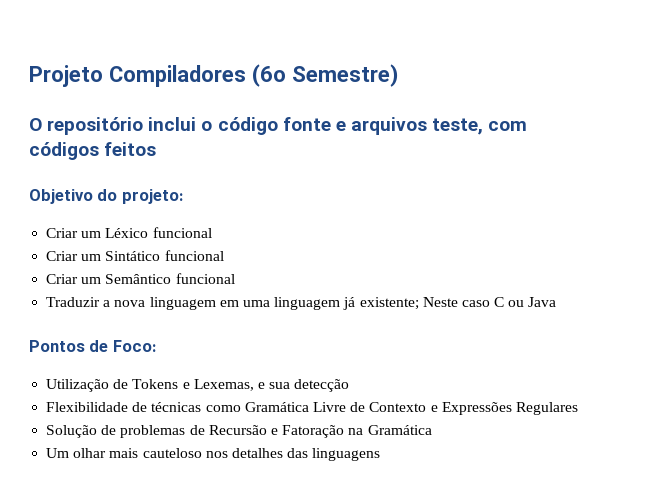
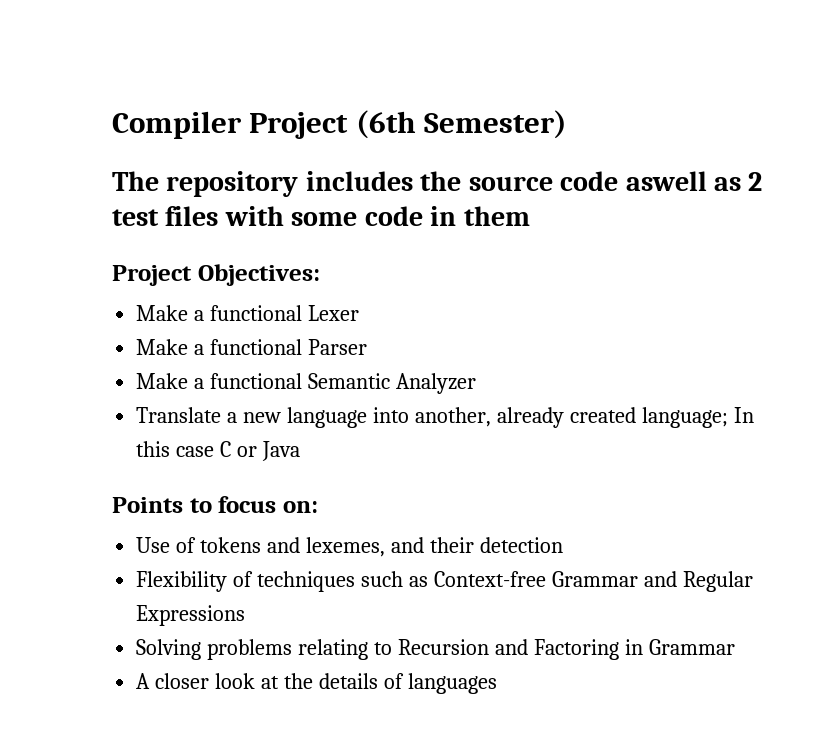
- Projeto Compiladores (6o Semestre)
- O repositório inclui o código fonte e arquivos teste, com códigos feitos
- Objetivo do projeto:
- Criar um Léxico funcional
- Criar um Sintático funcional
- Criar um Semântico funcional
- Traduzir a nova linguagem em uma linguagem já existente; Neste caso C ou Java
- Pontos de Foco:
- Utilização de Tokens e Lexemas, e sua detecção
- Flexibilidade de técnicas como Gramática Livre de Contexto e Expressões Regulares
- Solução de problemas de Recursão e Fatoração na Gramática
- Um olhar mais cauteloso nos detalhes das linguagens
+ Compiler Project (6th Semester)
+ The repository includes the source code aswell as 2 test files with some code in them
+ Project Objectives:
+ Make a functional Lexer
+ Make a functional Parser
+ Make a functional Semantic Analyzer
+ Translate a new language into another, already created language; In this case C or Java
+ Points to focus on:
+ Use of tokens and lexemes, and their detection
+ Flexibility of techniques such as Context-free Grammar and Regular Expressions
+ Solving problems relating to Recursion and Factoring in Grammar
+ A closer look at the details of languages

